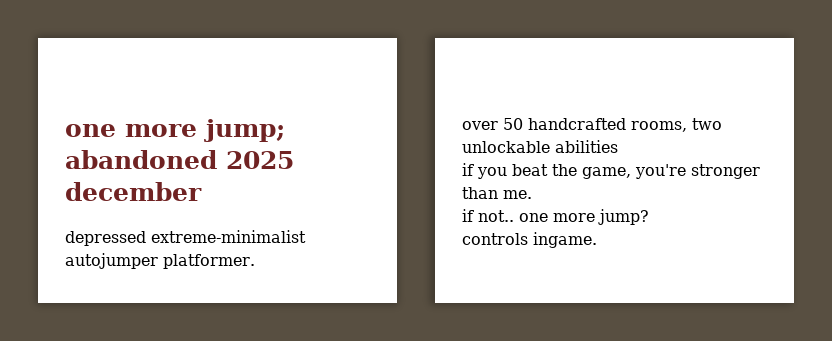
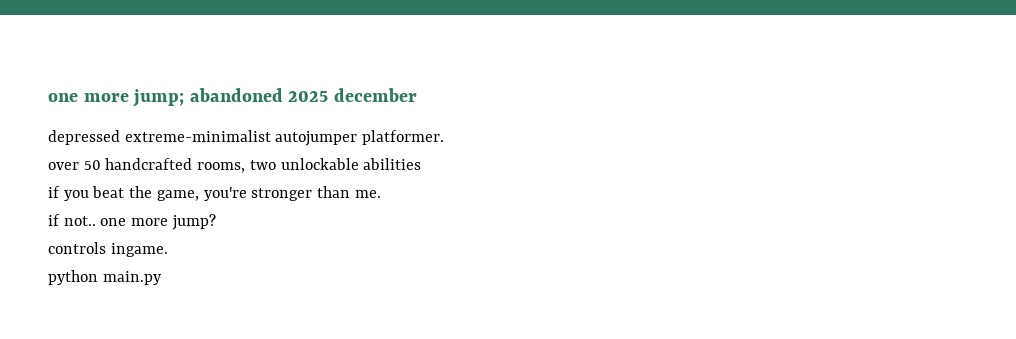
+ python main.py

